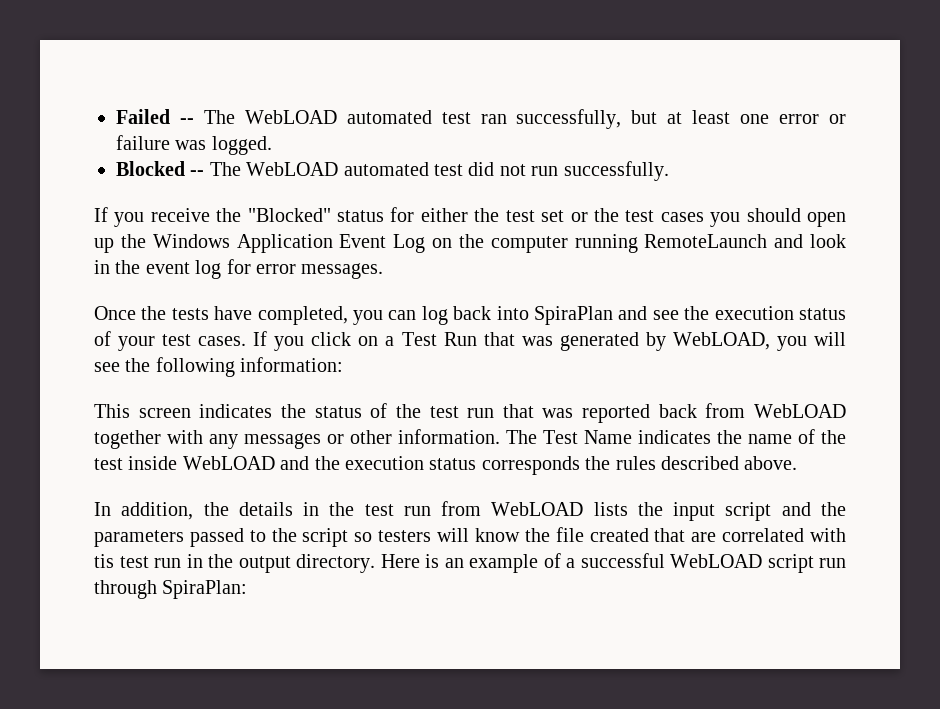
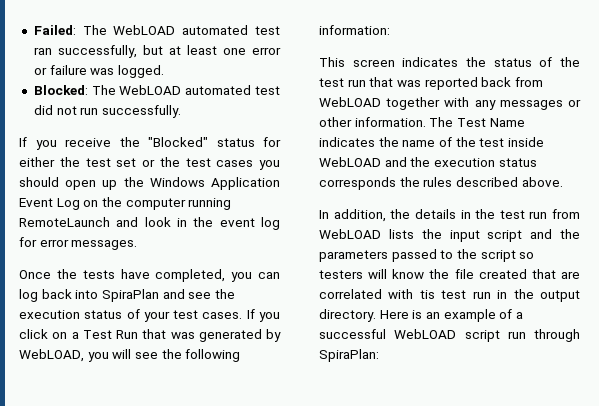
- Failed -- The WebLOAD automated test ran successfully, but at least one error or failure was logged.
+ Failed: The WebLOAD automated test ran successfully, but at least one error or failure was logged.
- Blocked -- The WebLOAD automated test did not run successfully.
+ Blocked: The WebLOAD automated test did not run successfully.

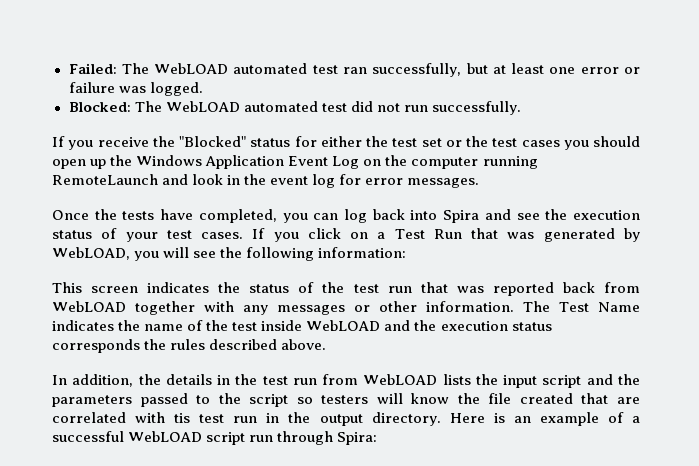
- Once the tests have completed, you can log back into SpiraPlan and see the execution status of your test cases.
+ Once the tests have completed, you can log back into Spira and see the execution status of your test cases.
- Here is an example of a successful WebLOAD script run through SpiraPlan:
+ Here is an example of a successful WebLOAD script run through Spira:

